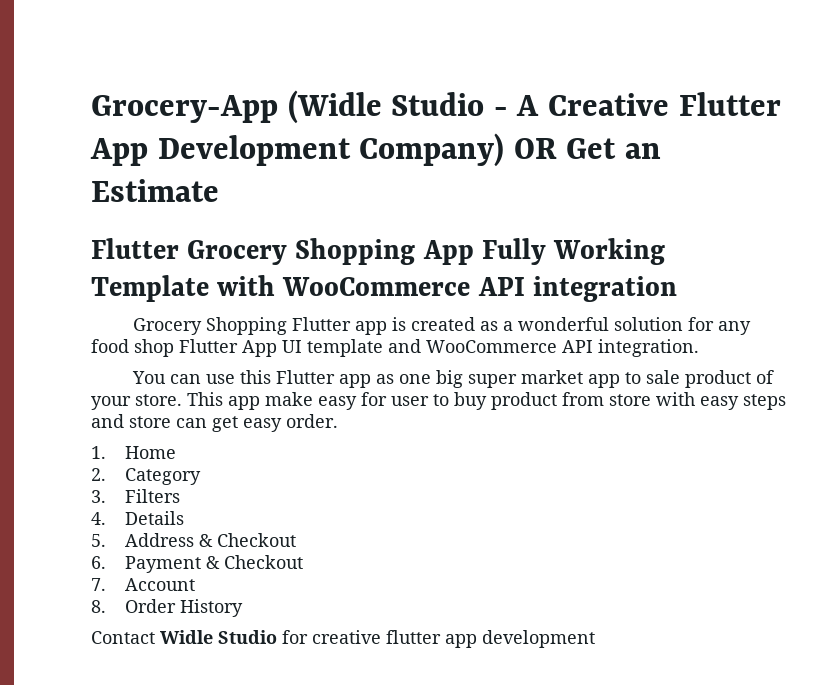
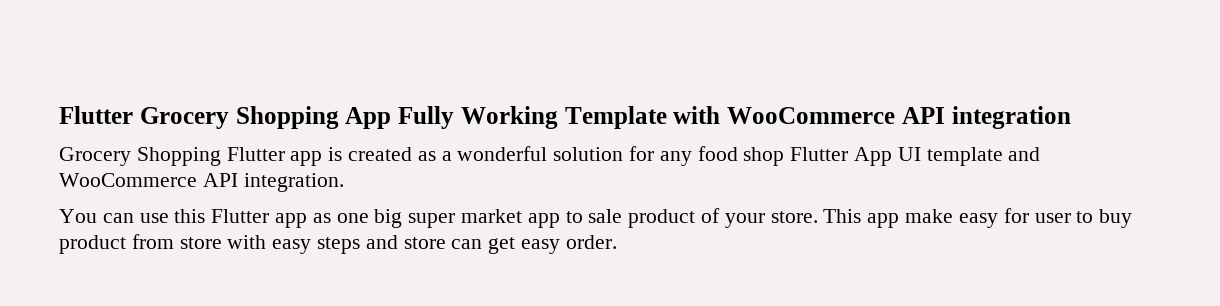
- Grocery-App (Widle Studio - A Creative Flutter App Development Company) OR Get an Estimate
- 1. Home
- 2. Category
- 3. Filters
- 4. Details
- 5. Address & Checkout
- 6. Payment & Checkout
- 7. Account
- 8. Order History
- Contact Widle Studio for creative flutter app development

